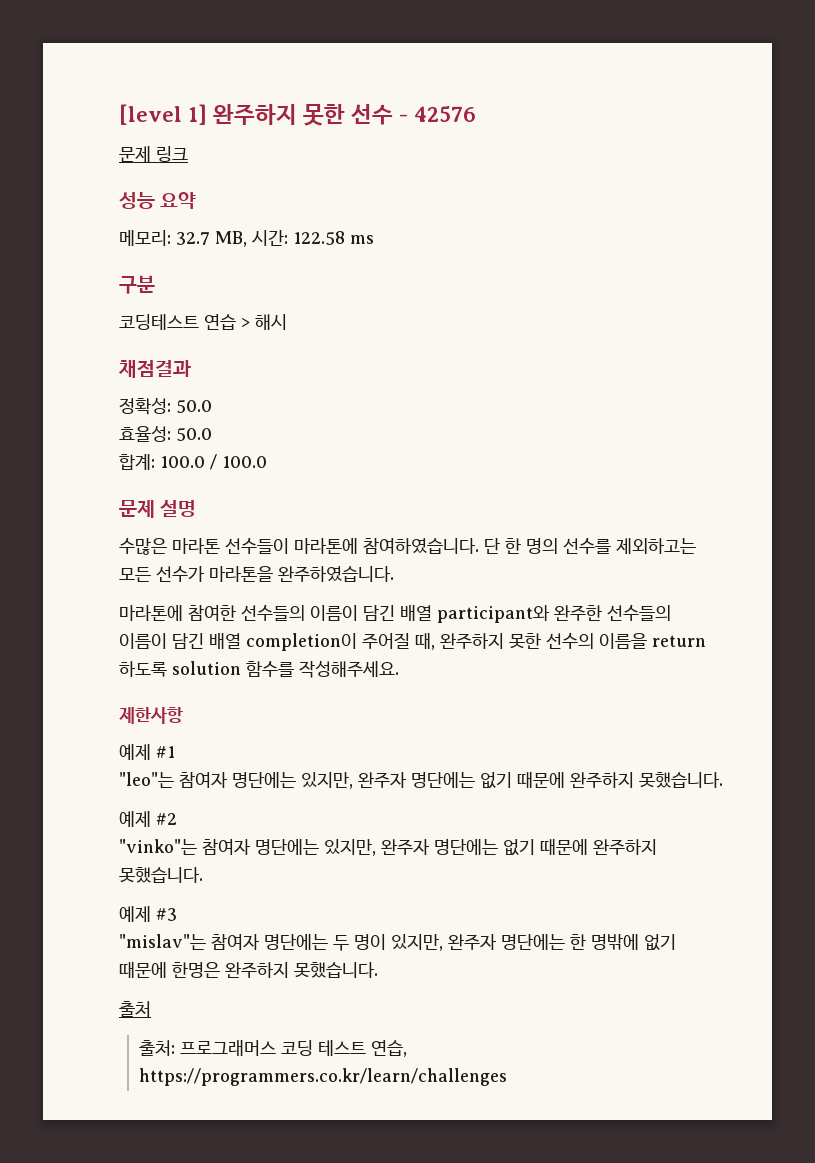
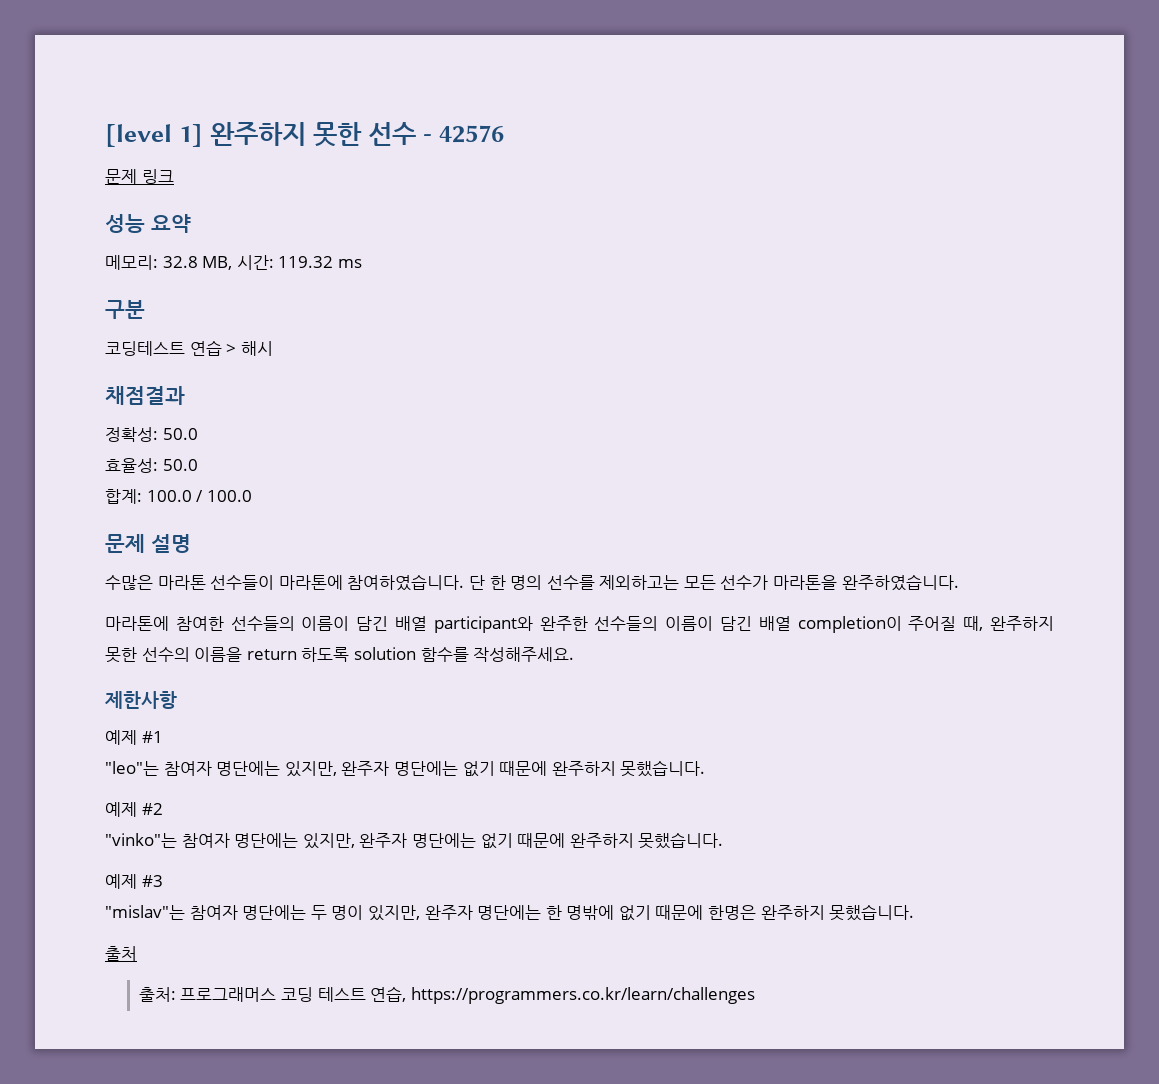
- 메모리: 32.7 MB, 시간: 122.58 ms
+ 메모리: 32.8 MB, 시간: 119.32 ms

